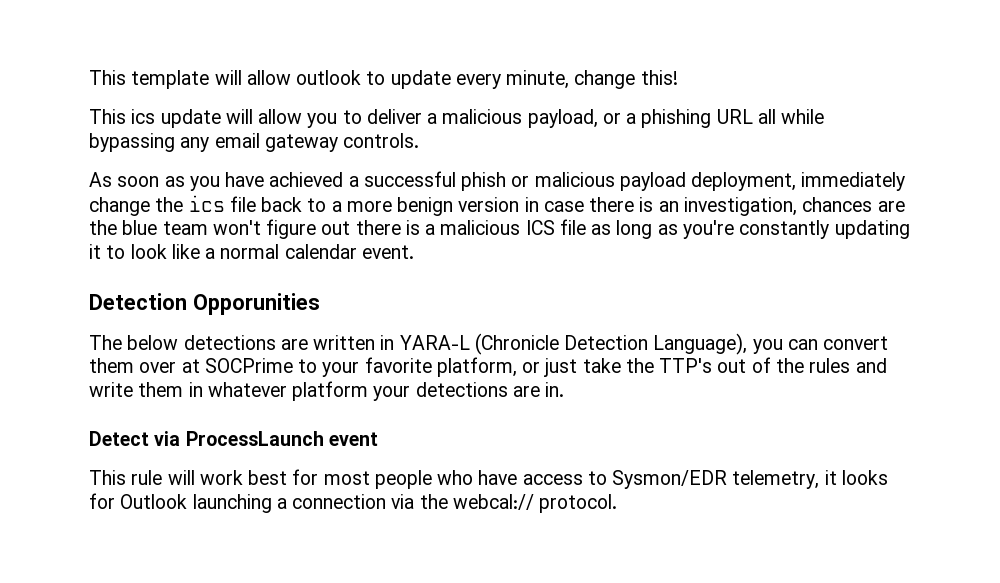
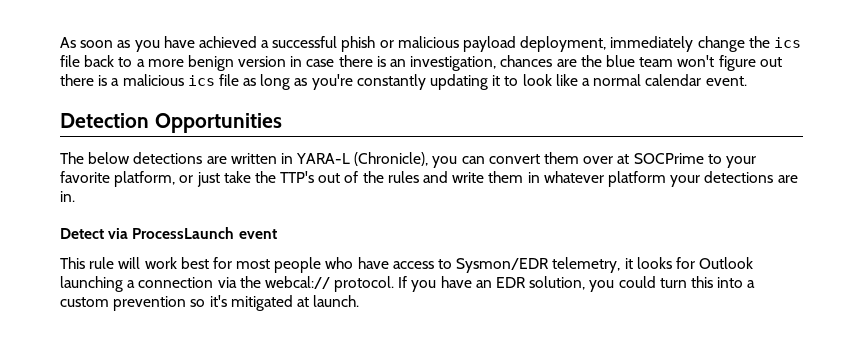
- This template will allow outlook to update every minute, change this!
- This ics update will allow you to deliver a malicious payload, or a phishing URL all while bypassing any email gateway controls.
- As soon as you have achieved a successful phish or malicious payload deployment, immediately change the ics file back to a more benign version in case there is an investigation, chances are the blue team won't figure out there is a malicious ICS file as long as you're constantly updating it to look like a normal calendar event.
+ As soon as you have achieved a successful phish or malicious payload deployment, immediately change the ics file back to a more benign version in case there is an investigation, chances are the blue team won't figure out there is a malicious ics file as long as you're constantly updating it to look like a normal calendar event.
- Detection Opporunities
+ Detection Opportunities
- The below detections are written in YARA-L (Chronicle Detection Language), you can convert them over at SOCPrime to your favorite platform, or just take the TTP's out of the rules and write them in whatever platform your detections are in.
+ The below detections are written in YARA-L (Chronicle), you can convert them over at SOCPrime to your favorite platform, or just take the TTP's out of the rules and write them in whatever platform your detections are in.
+ If you have an EDR solution, you could turn this into a custom prevention so it's mitigated at launch.

